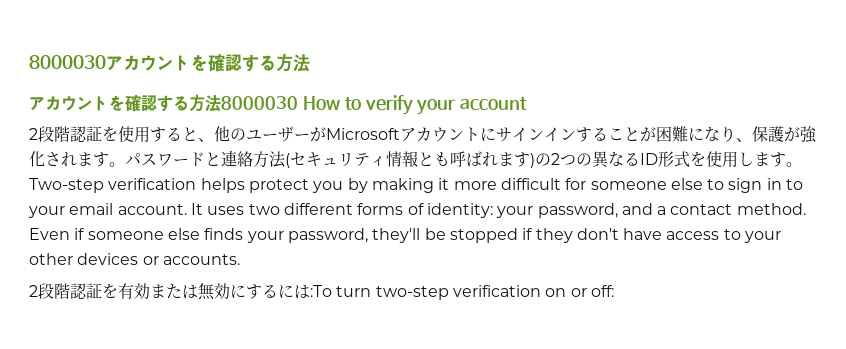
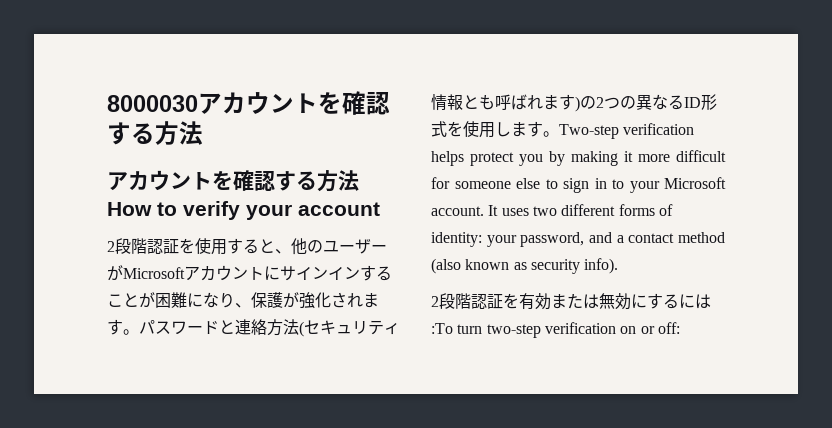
- アカウントを確認する方法8000030 How to verify your account
+ アカウントを確認する方法How to verify your account
- Two-step verification helps protect you by making it more difficult for someone else to sign in to your email account.
+ Two-step verification helps protect you by making it more difficult for someone else to sign in to your Microsoft account.
- It uses two different forms of identity: your password, and a contact method. Even if someone else finds your password, they'll be stopped if they don't have access to your other devices or accounts.
+ It uses two different forms of identity: your password, and a contact method (also known as security info).

